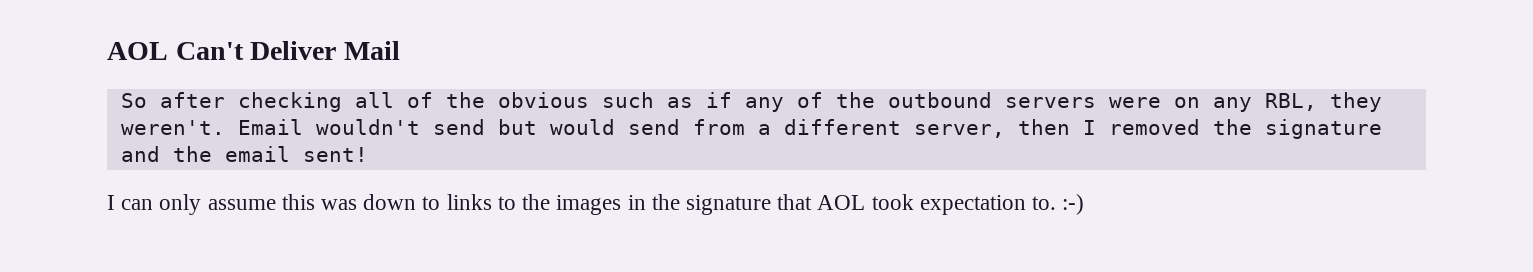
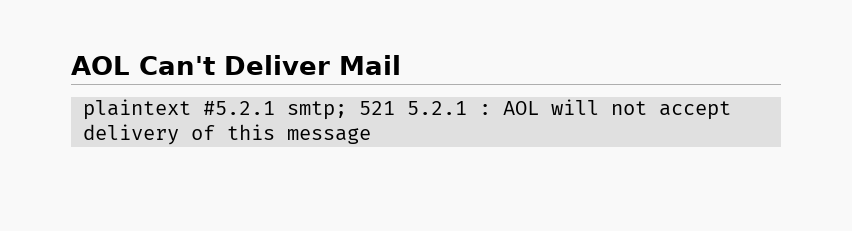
- So after checking all of the obvious such as if any of the outbound servers were on any RBL, they weren't. Email wouldn't send but would send from a different server, then I removed the signature and the email sent!
- I can only assume this was down to links to the images in the signature that AOL took expectation to. :-)
+ plaintext #5.2.1 smtp; 521 5.2.1 : AOL will not accept delivery of this message

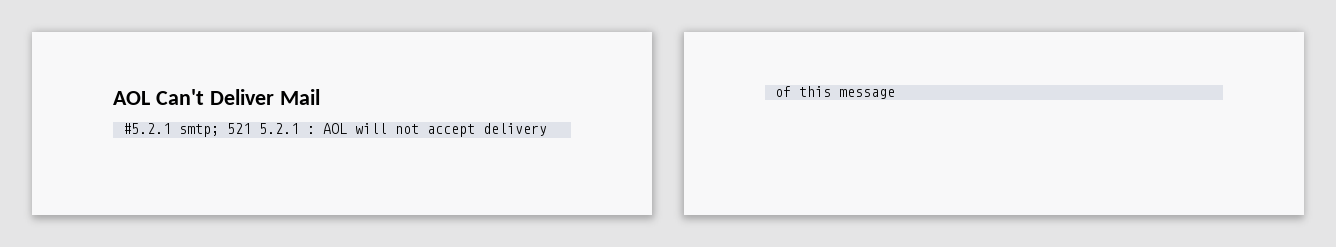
- plaintext #5.2.1 smtp; 521 5.2.1 : AOL will not accept delivery of this message
+ #5.2.1 smtp; 521 5.2.1 : AOL will not accept delivery of this message

